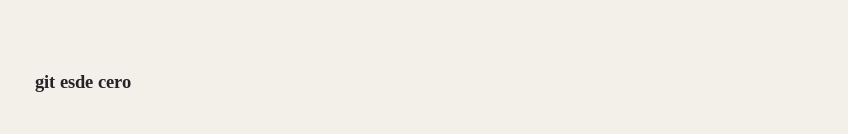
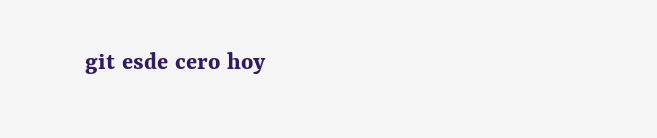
- git esde cero
+ git esde cero hoy

